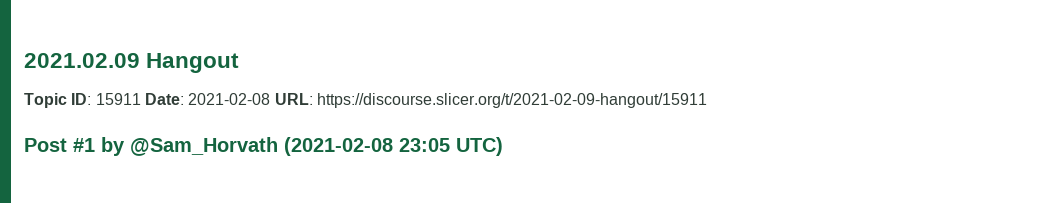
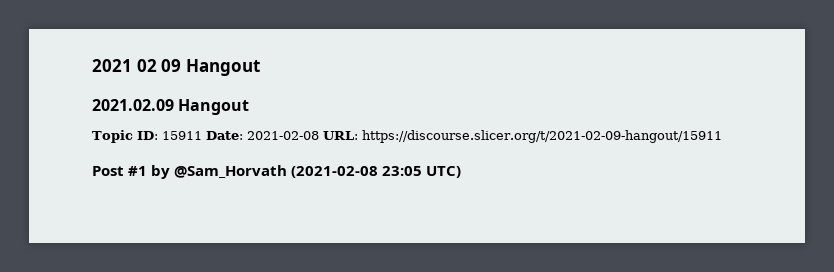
+ 2021 02 09 Hangout

